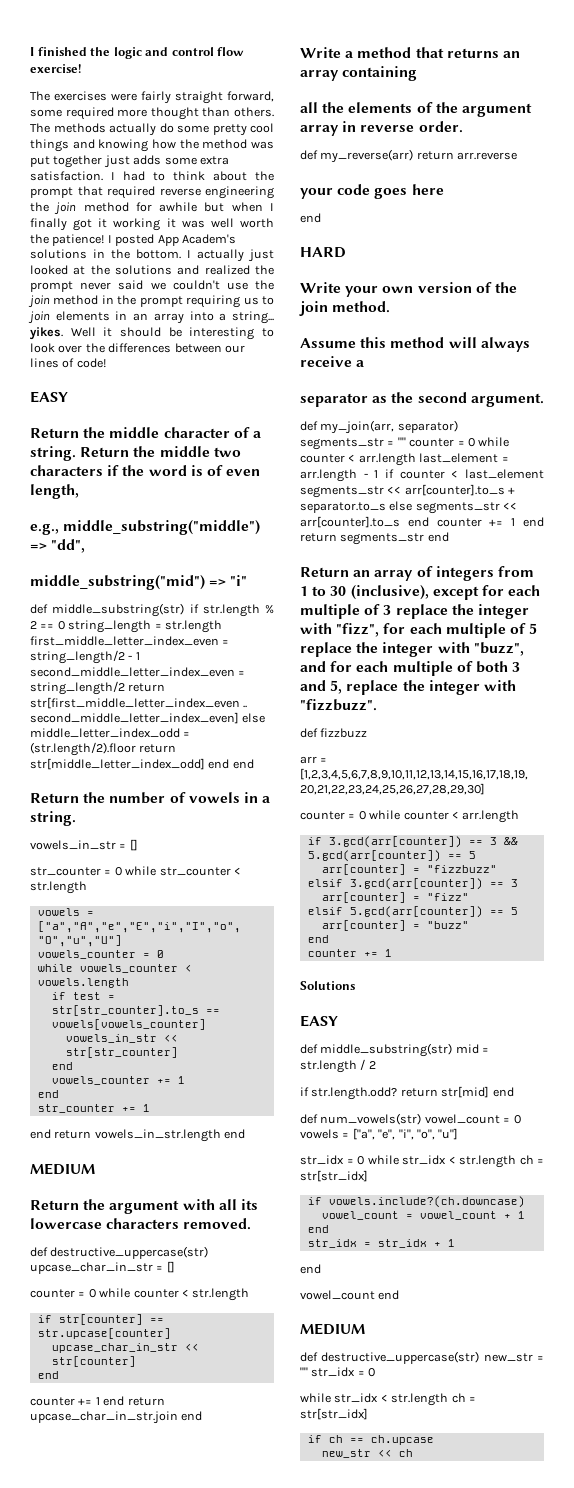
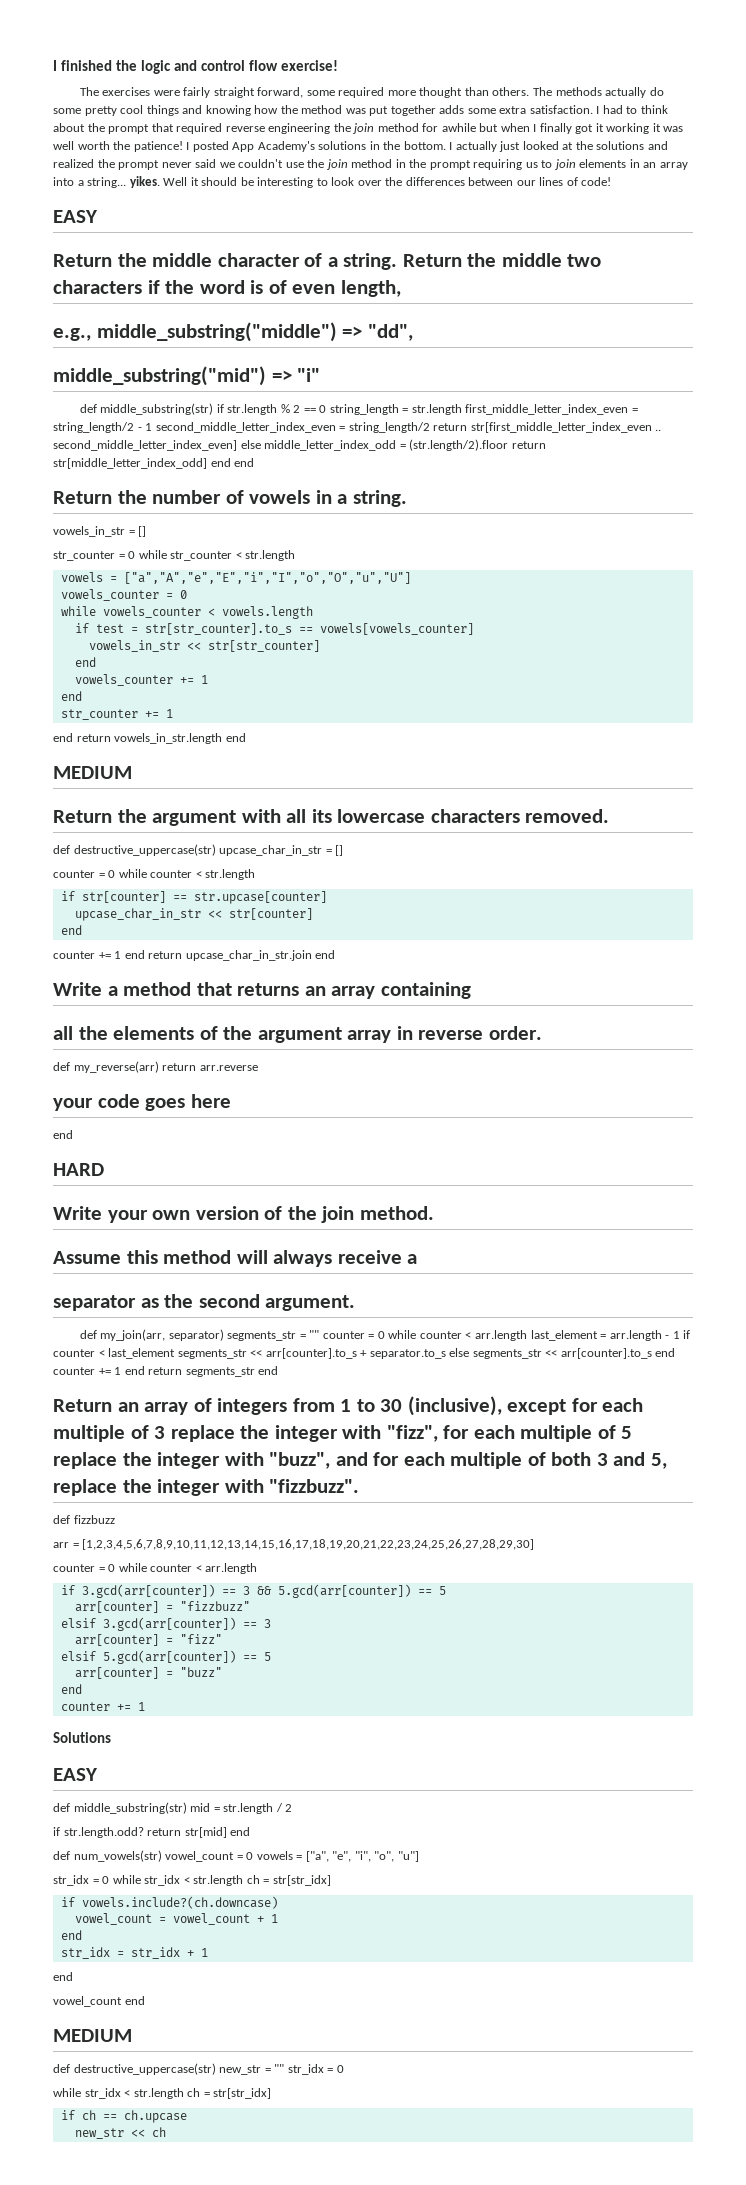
- The methods actually do some pretty cool things and knowing how the method was put together just adds some extra satisfaction.
+ The methods actually do some pretty cool things and knowing how the method was put together adds some extra satisfaction.
- I posted App Academ's solutions in the bottom.
+ I posted App Academy's solutions in the bottom.

